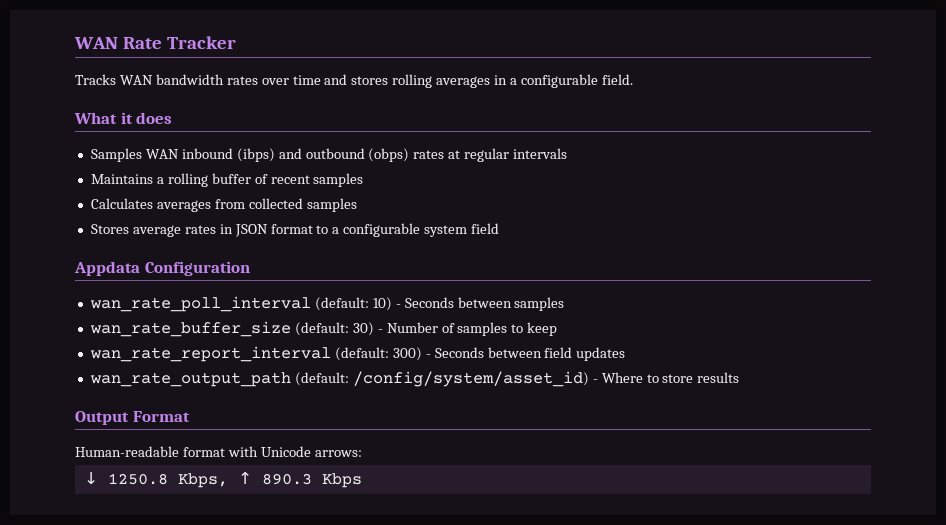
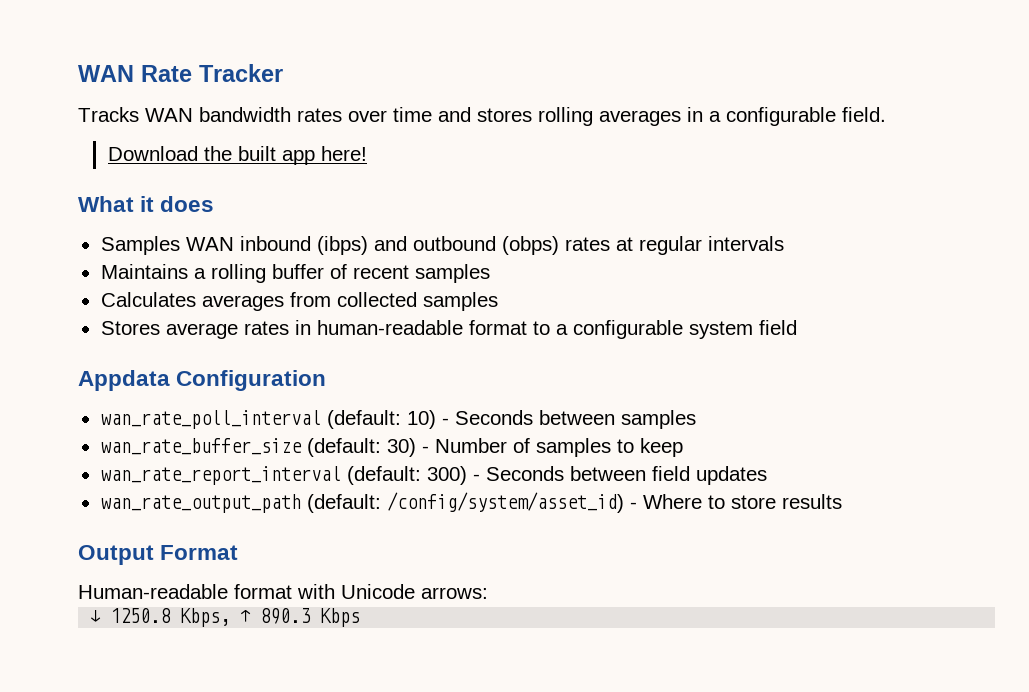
+ Download the built app here!
- Stores average rates in JSON format to a configurable system field
+ Stores average rates in human-readable format to a configurable system field

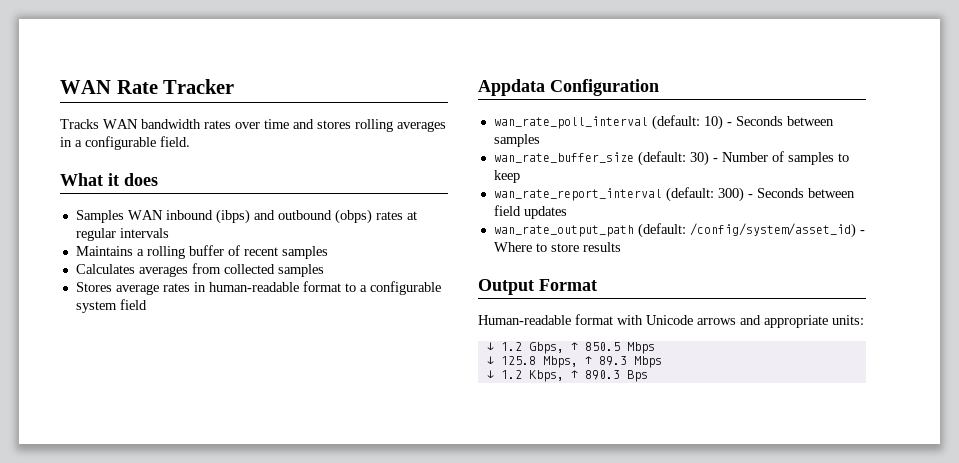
- Download the built app here!
- Human-readable format with Unicode arrows:
- ↓ 1250.8 Kbps, ↑ 890.3 Kbps
+ Human-readable format with Unicode arrows and appropriate units:
+ ↓ 1.2 Gbps, ↑ 850.5 Mbps
+ ↓ 125.8 Mbps, ↑ 89.3 Mbps
+ ↓ 1.2 Kbps, ↑ 890.3 Bps

